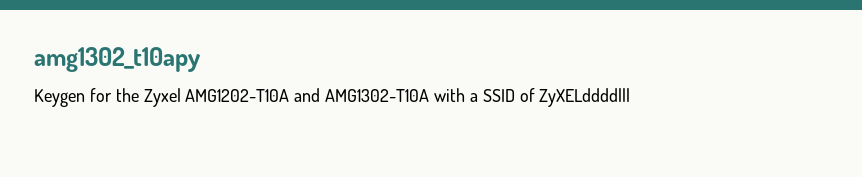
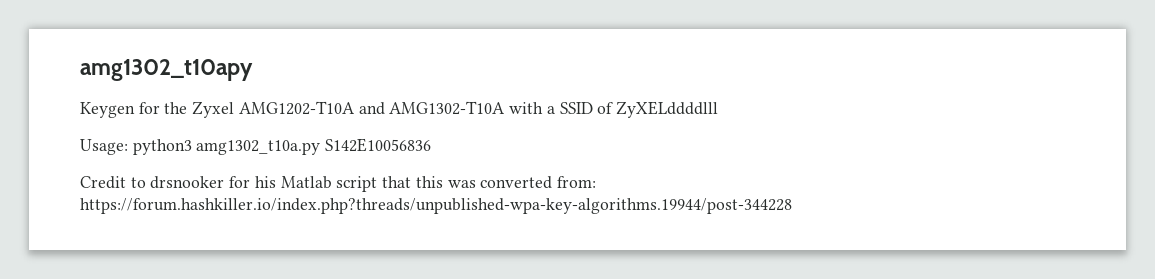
+ Usage: python3 amg1302_t10a.py S142E10056836
+ Credit to drsnooker for his Matlab script that this was converted from: https://forum.hashkiller.io/index.php?threads/unpublished-wpa-key-algorithms.19944/post-344228

